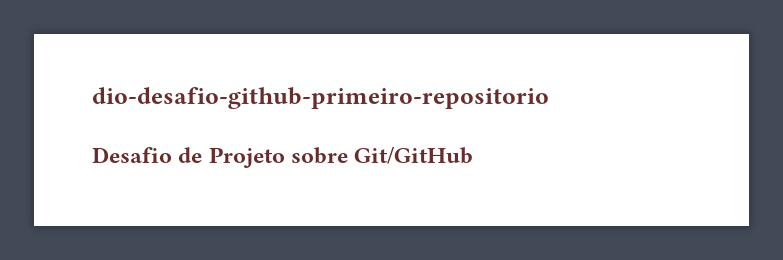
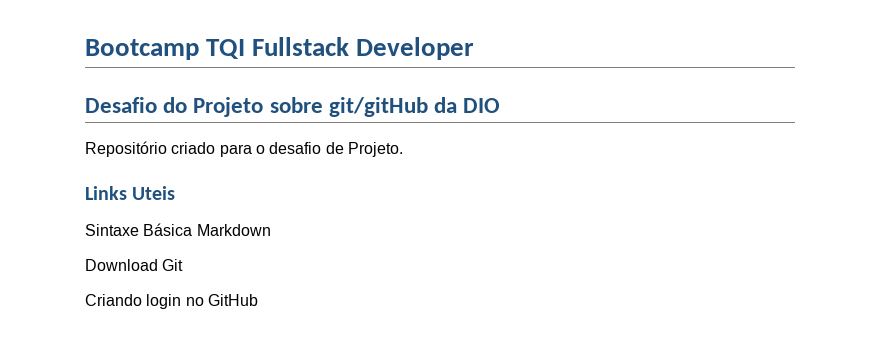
- dio-desafio-github-primeiro-repositorio
+ Bootcamp TQI Fullstack Developer
- Desafio de Projeto sobre Git/GitHub
+ Desafio do Projeto sobre git/gitHub da DIO
+ Repositório criado para o desafio de Projeto.
+ Links Uteis
+ Sintaxe Básica Markdown
+ Download Git
+ Criando login no GitHub

